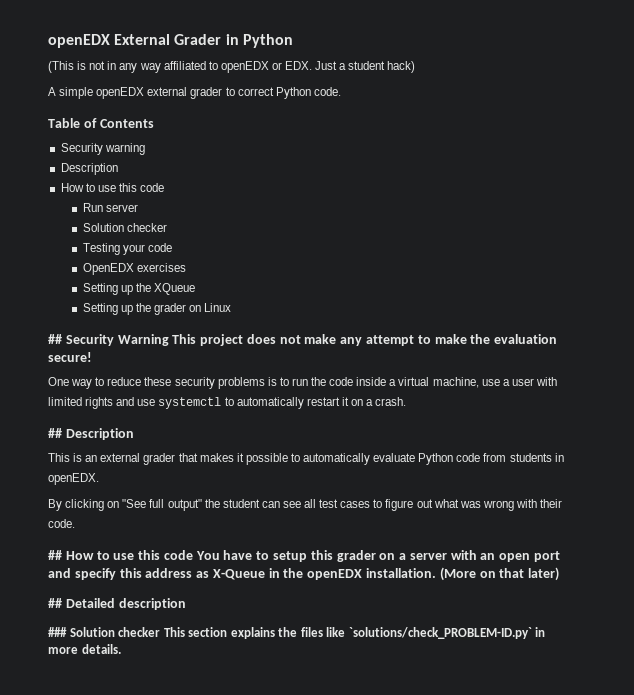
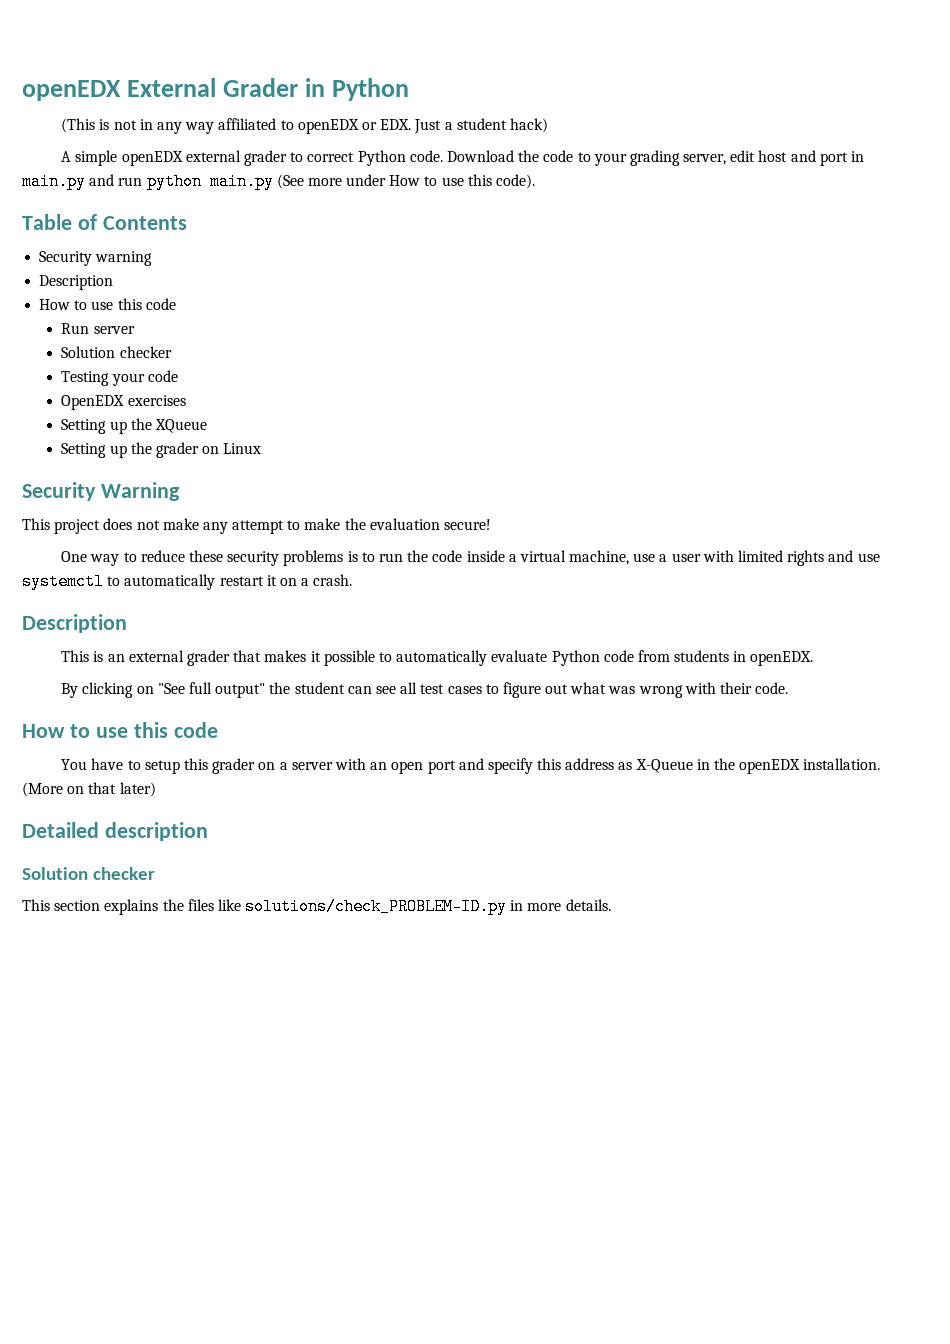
+ Download the code to your grading server, edit host and port in main.py and run python main.py (See more under How to use this code).
- ## Security Warning This project does not make any attempt to make the evaluation secure!
+ Security Warning
+ This project does not make any attempt to make the evaluation secure!
  One way to reduce these security problems is to run the code inside a virtual machine, use a user with limited rights and use systemctl to automatically restart it on a crash.
- ## Description
+ Description
  By clicking on "See full output" the student can see all test cases to figure out what was wrong with their code.
- ## How to use this code You have to setup this grader on a server with an open port and specify this address as X-Queue in the openEDX installation.
+ How to use this code
+ You have to setup this grader on a server with an open port and specify this address as X-Queue in the openEDX installation.
- ## Detailed description
- ### Solution checker This section explains the files like `solutions/check_PROBLEM-ID.py` in more details.
+ Detailed description
+ Solution checker
+ This section explains the files like solutions/check_PROBLEM-ID.py in more details.

